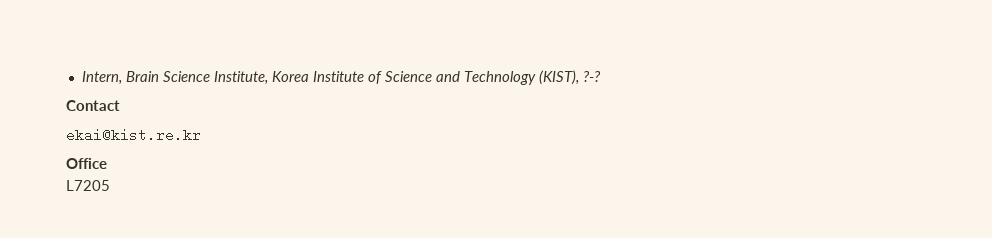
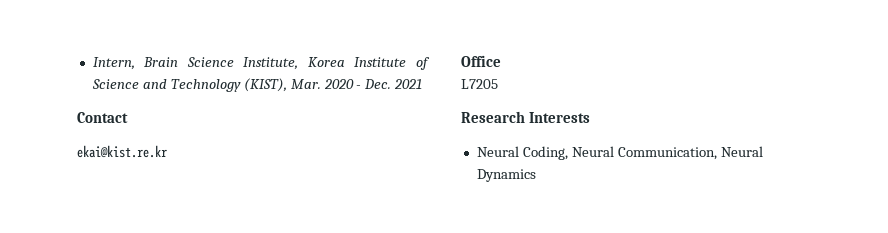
- Intern, Brain Science Institute, Korea Institute of Science and Technology (KIST), ?-?
+ Intern, Brain Science Institute, Korea Institute of Science and Technology (KIST), Mar. 2020 - Dec. 2021
+ Research Interests
+ Neural Coding, Neural Communication, Neural Dynamics

